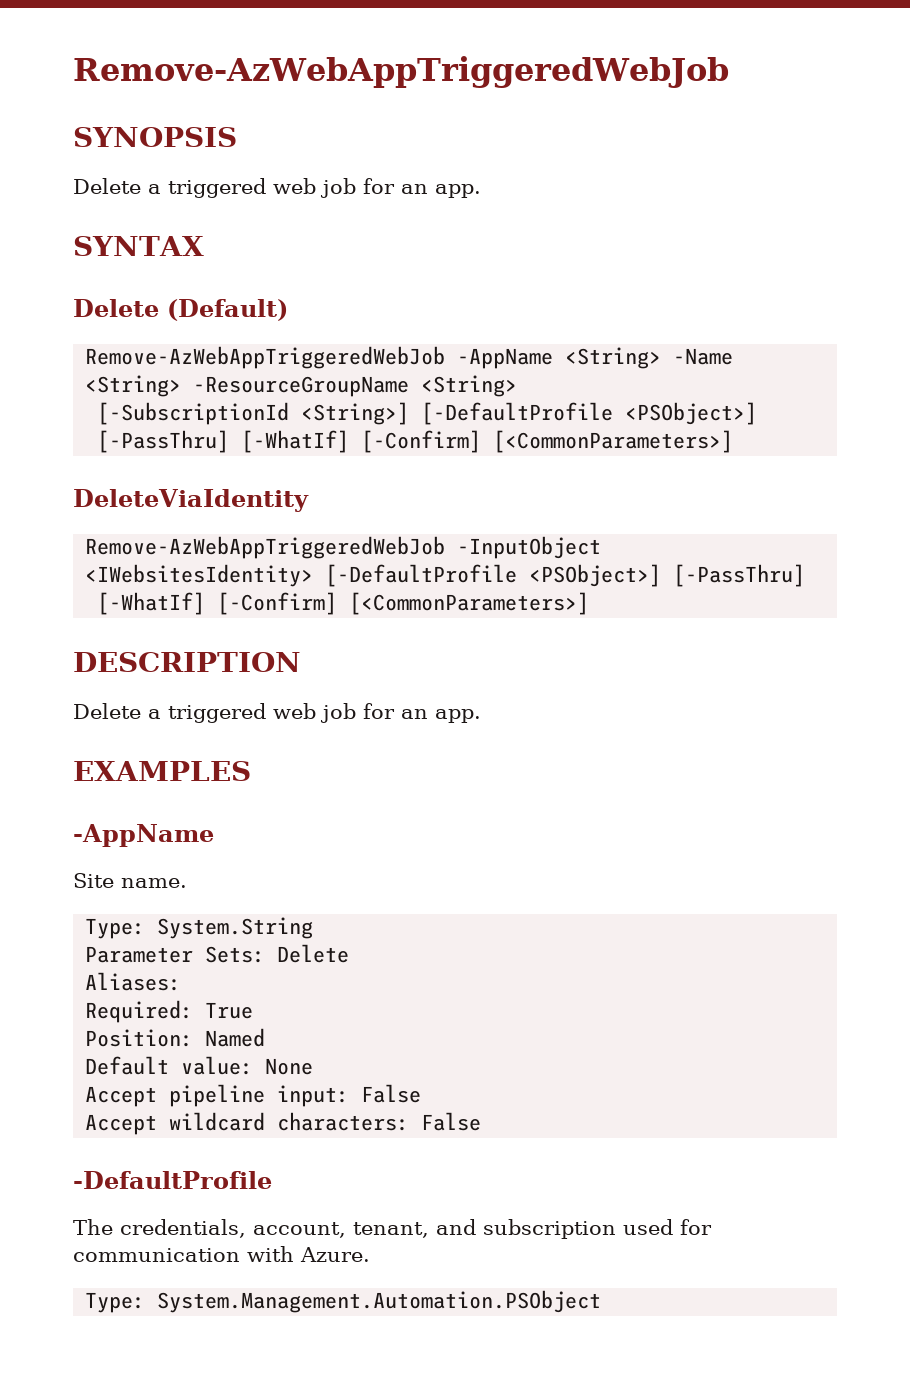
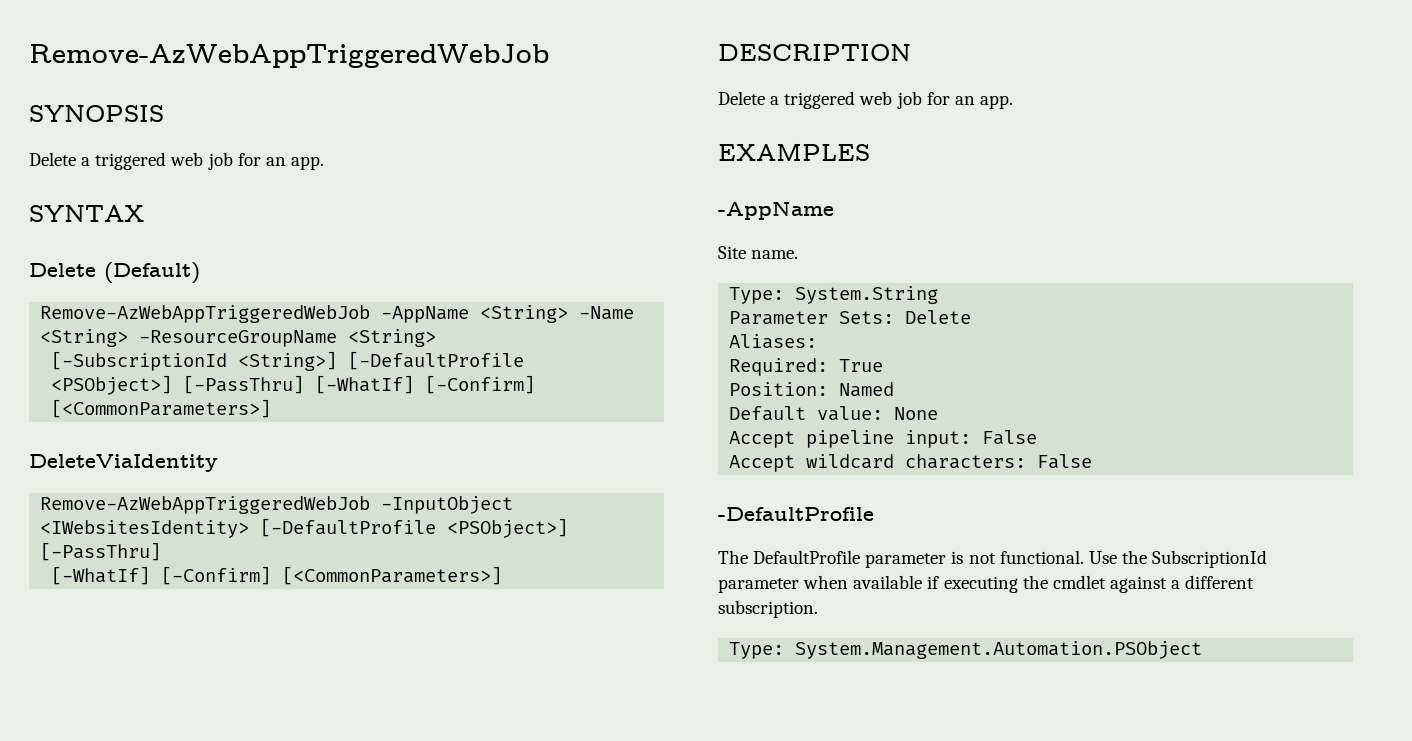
- The credentials, account, tenant, and subscription used for communication with Azure.
+ The DefaultProfile parameter is not functional. Use the SubscriptionId parameter when available if executing the cmdlet against a different subscription.

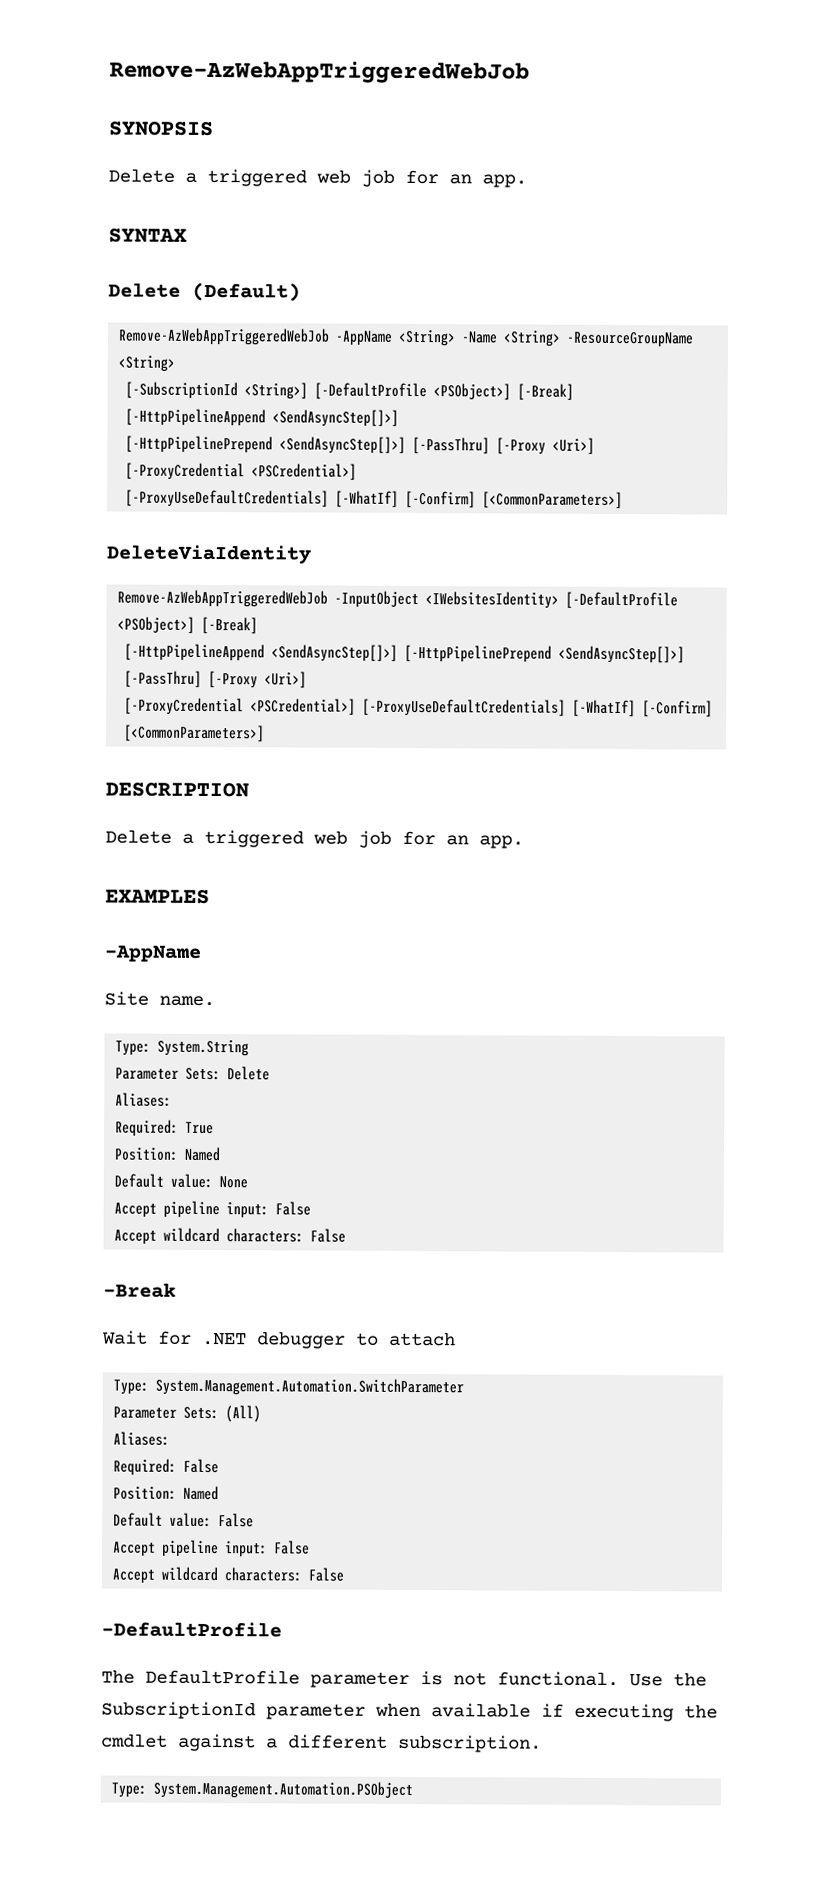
- [-SubscriptionId <String>] [-DefaultProfile <PSObject>] [-PassThru] [-WhatIf] [-Confirm] [<CommonParameters>]
+ [-SubscriptionId <String>] [-DefaultProfile <PSObject>] [-Break] [-HttpPipelineAppend <SendAsyncStep[]>]
+ [-HttpPipelinePrepend <SendAsyncStep[]>] [-PassThru] [-Proxy <Uri>] [-ProxyCredential <PSCredential>]
+ [-ProxyUseDefaultCredentials] [-WhatIf] [-Confirm] [<CommonParameters>]
- Remove-AzWebAppTriggeredWebJob -InputObject <IWebsitesIdentity> [-DefaultProfile <PSObject>] [-PassThru]
- [-WhatIf] [-Confirm] [<CommonParameters>]
+ Remove-AzWebAppTriggeredWebJob -InputObject <IWebsitesIdentity> [-DefaultProfile <PSObject>] [-Break]
+ [-HttpPipelineAppend <SendAsyncStep[]>] [-HttpPipelinePrepend <SendAsyncStep[]>] [-PassThru] [-Proxy <Uri>]
+ [-ProxyCredential <PSCredential>] [-ProxyUseDefaultCredentials] [-WhatIf] [-Confirm] [<CommonParameters>]
+ -Break
+ Wait for .NET debugger to attach
+ Type: System.Management.Automation.SwitchParameter
+ Parameter Sets: (All)
+ Aliases:
+ Required: False
+ Position: Named
+ Default value: False
+ Accept pipeline input: False
+ Accept wildcard characters: False

